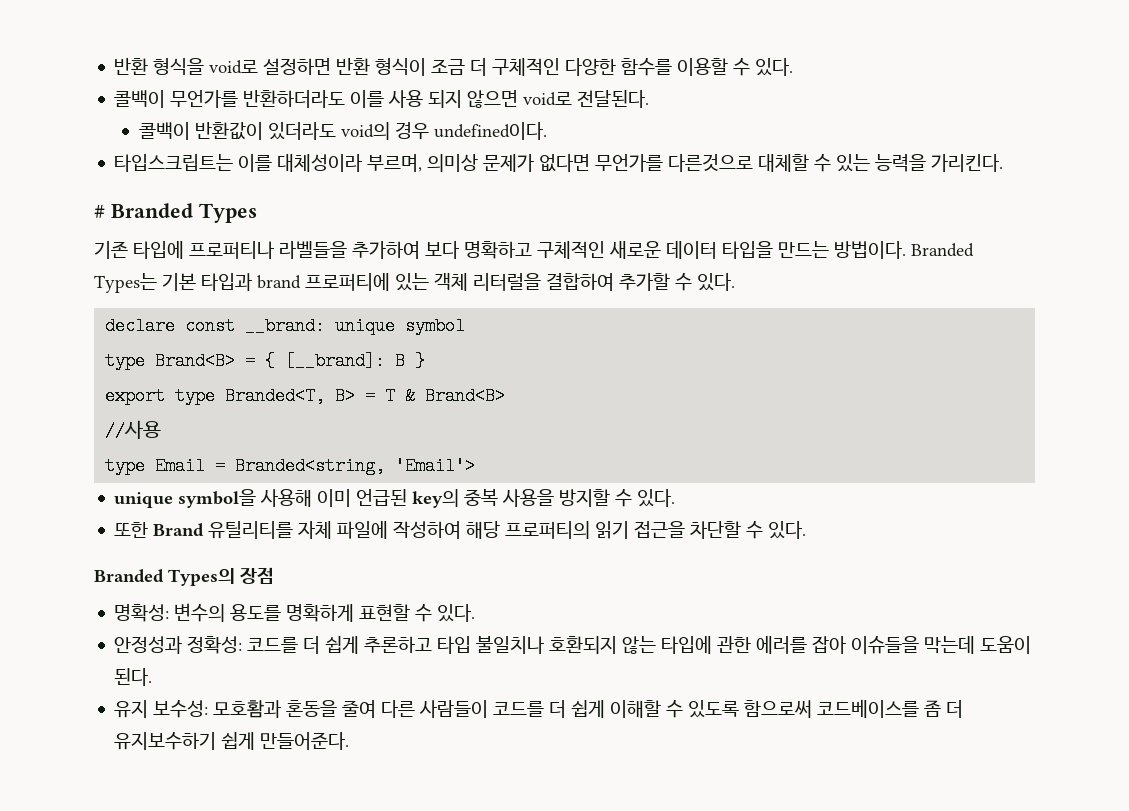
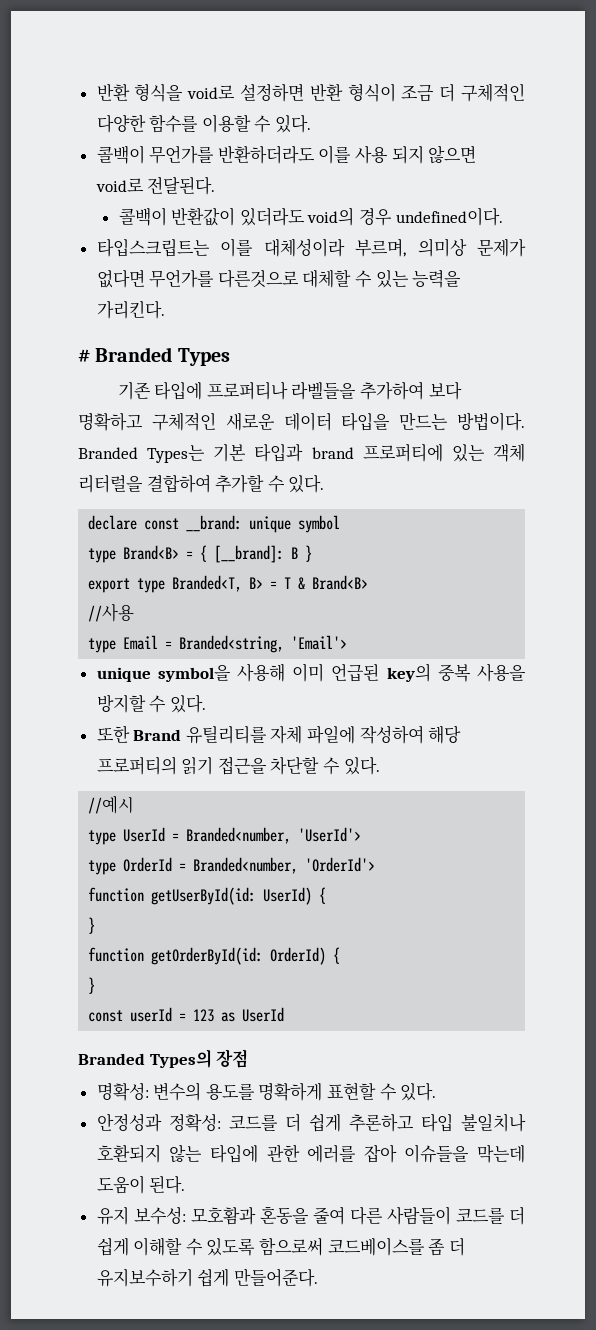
+ //예시
+ type UserId = Branded<number, 'UserId'>
+ type OrderId = Branded<number, 'OrderId'>
+ function getUserById(id: UserId) {
+ }
+ function getOrderById(id: OrderId) {
+ }
+ const userId = 123 as UserId

